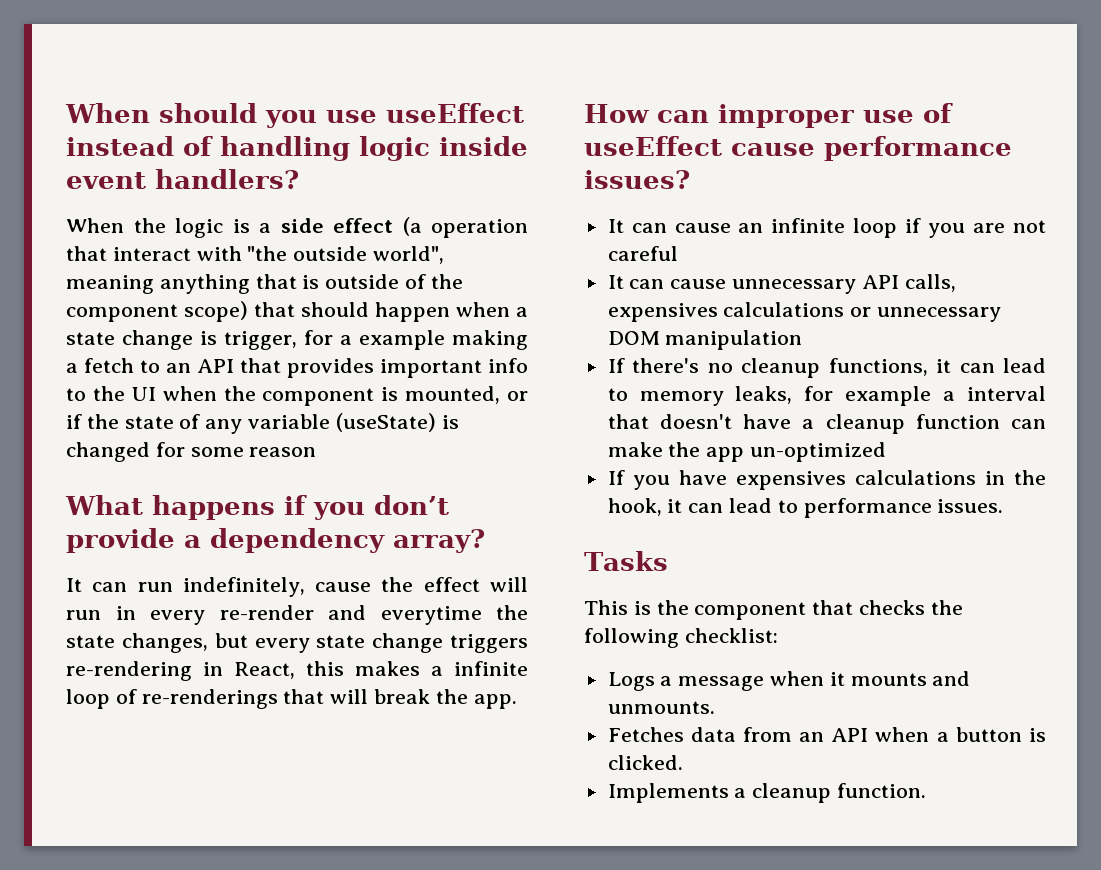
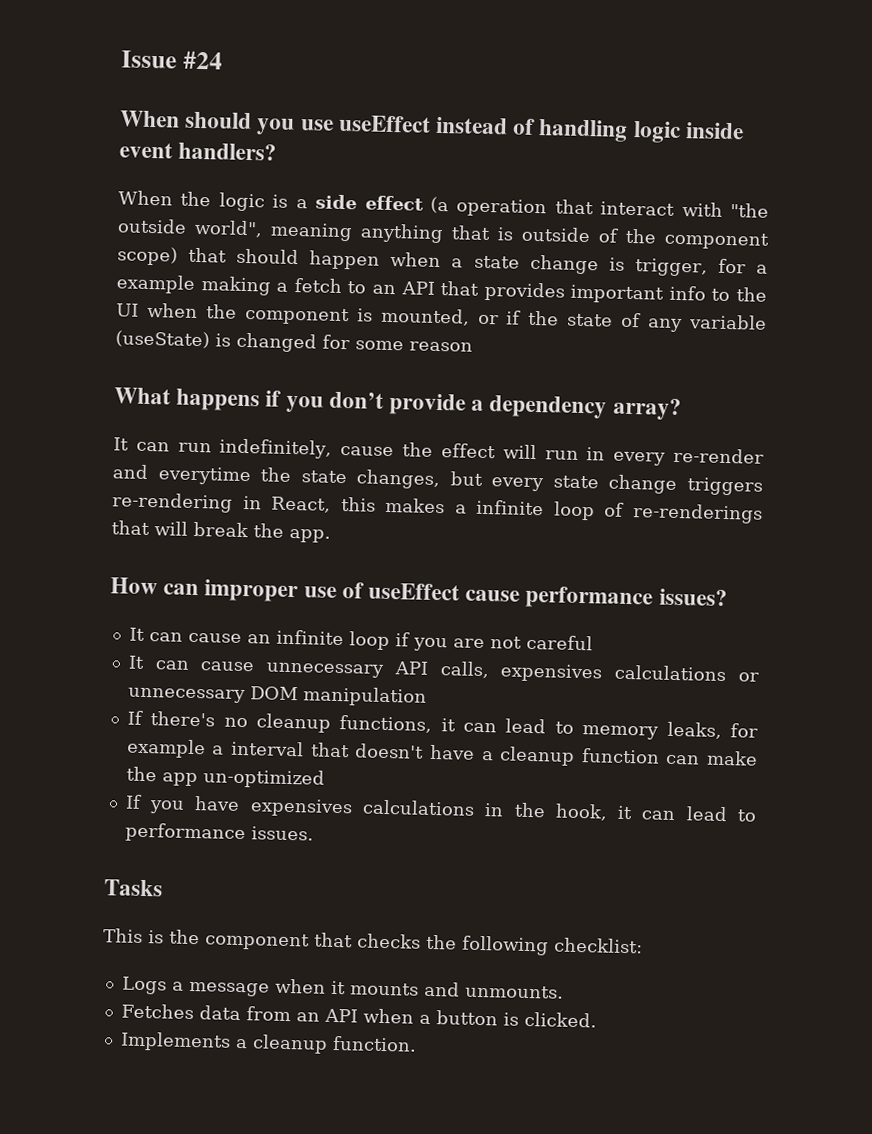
+ Issue #24

